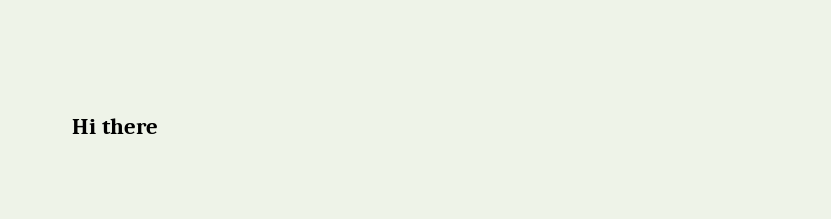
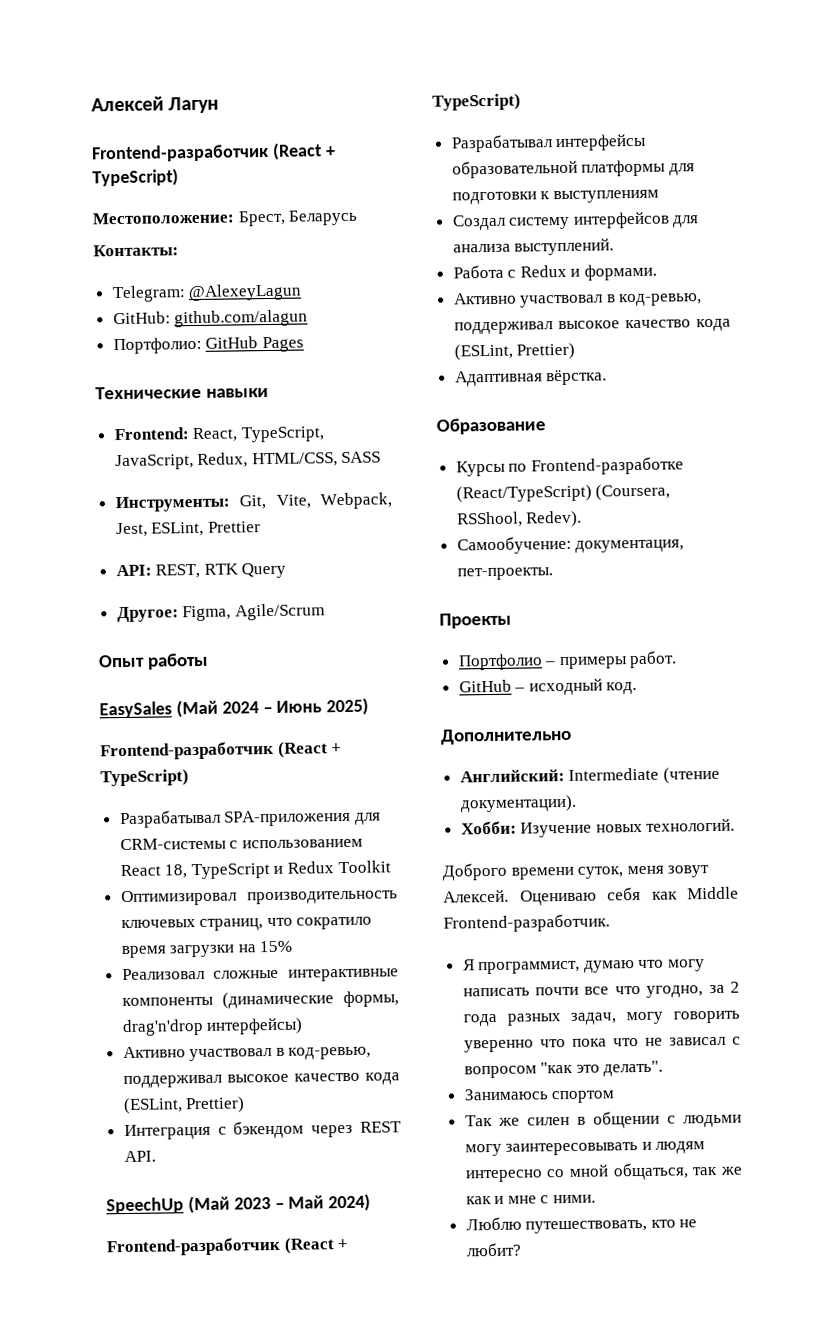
- Hi there
+ Алексей Лагун
+ Frontend-разработчик (React + TypeScript)
+ Местоположение: Брест, Беларусь
+ Контакты:
+ Telegram: @AlexeyLagun
+ GitHub: github.com/alagun
+ Портфолио: GitHub Pages
+ Технические навыки
+ Frontend: React, TypeScript, JavaScript, Redux, HTML/CSS, SASS
+ Инструменты: Git, Vite, Webpack, Jest, ESLint, Prettier
+ API: REST, RTK Query
+ Другое: Figma, Agile/Scrum
+ Опыт работы
+ EasySales (Май 2024 – Июнь 2025)
+ Frontend-разработчик (React + TypeScript)
+ Разрабатывал SPA-приложения для CRM-системы с использованием React 18, TypeScript и Redux Toolkit
+ Оптимизировал производительность ключевых страниц, что сократило время загрузки на 15%
+ Реализовал сложные интерактивные компоненты (динамические формы, drag'n'drop интерфейсы)
+ Активно участвовал в код-ревью, поддерживал высокое качество кода (ESLint, Prettier)
+ Интеграция с бэкендом через REST API.
+ SpeechUp (Май 2023 – Май 2024)
+ Frontend-разработчик (React + TypeScript)
+ Разрабатывал интерфейсы образовательной платформы для подготовки к выступлениям
+ Создал систему интерфейсов для анализа выступлений.
+ Работа с Redux и формами.
+ Активно участвовал в код-ревью, поддерживал высокое качество кода (ESLint, Prettier)
+ Адаптивная вёрстка.
+ Образование
+ Курсы по Frontend-разработке (React/TypeScript) (Coursera, RSShool, Redev).
+ Самообучение: документация, пет-проекты.
+ Проекты
+ Портфолио – примеры работ.
+ GitHub – исходный код.
+ Дополнительно
+ Английский: Intermediate (чтение документации).
+ Хобби: Изучение новых технологий.
+ Доброго времени суток, меня зовут Алексей. Оцениваю себя как Middle Frontend-разработчик.
+ Я программист, думаю что могу написать почти все что угодно, за 2 года разных задач, могу говорить уверенно что пока что не зависал с вопросом "как это делать".
+ Занимаюсь спортом
+ Так же силен в общении с людьми могу заинтересовывать и людям интересно со мной общаться, так же как и мне с ними.
+ Люблю путешествовать, кто не любит?

